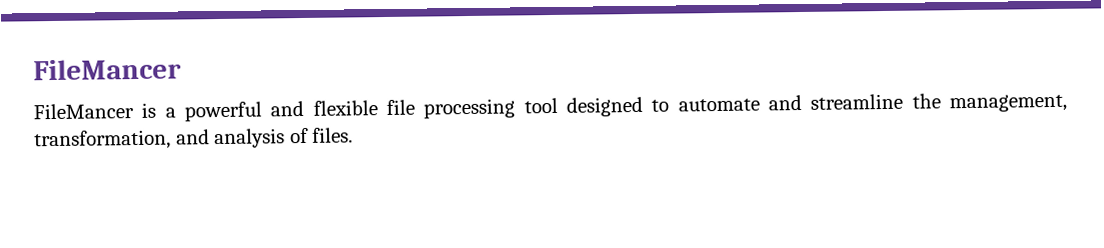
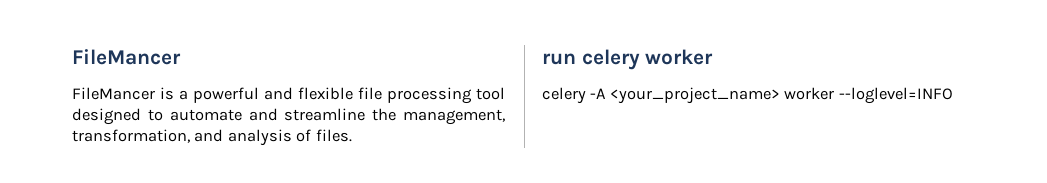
+ run celery worker
+ celery -A <your_project_name> worker --loglevel=INFO

